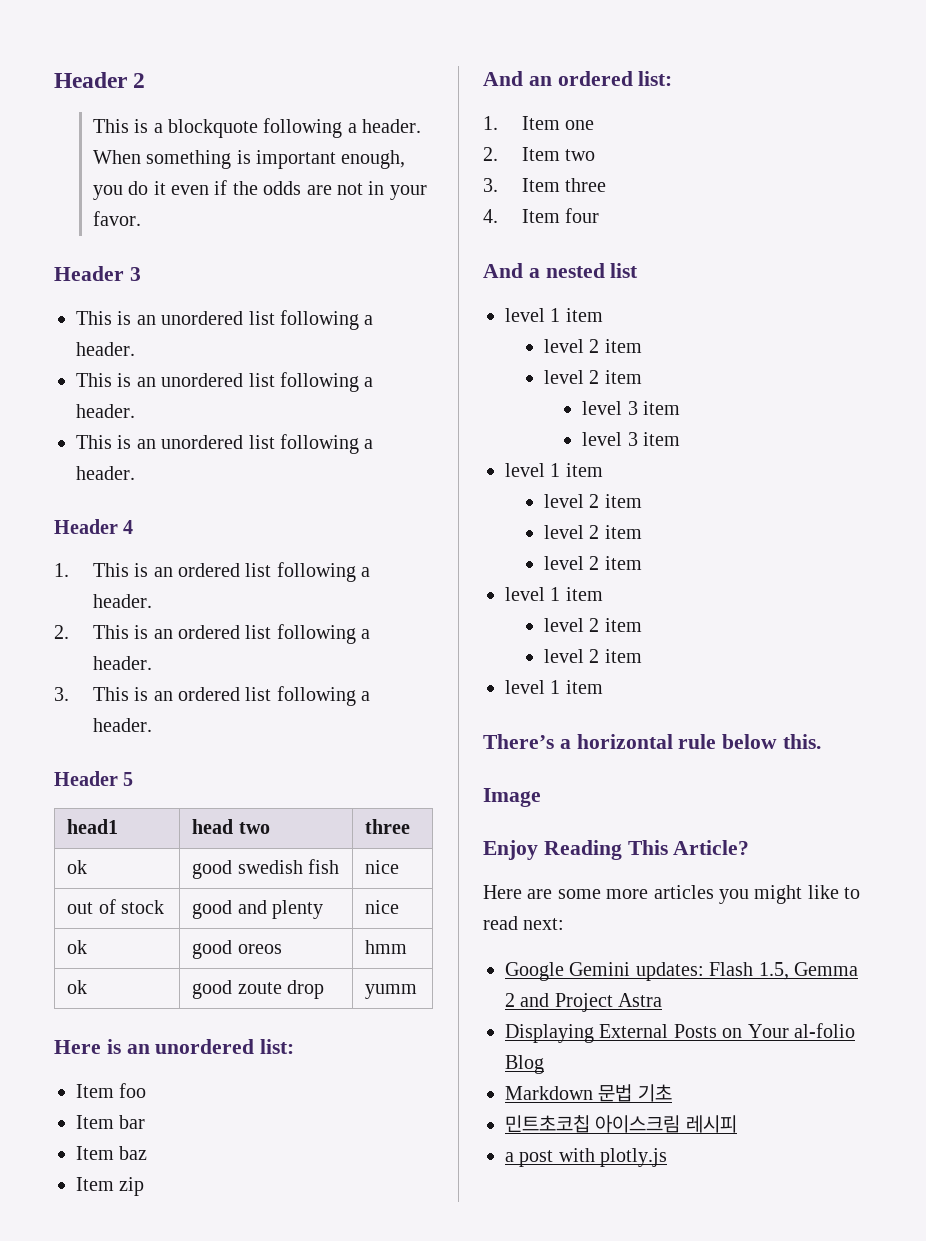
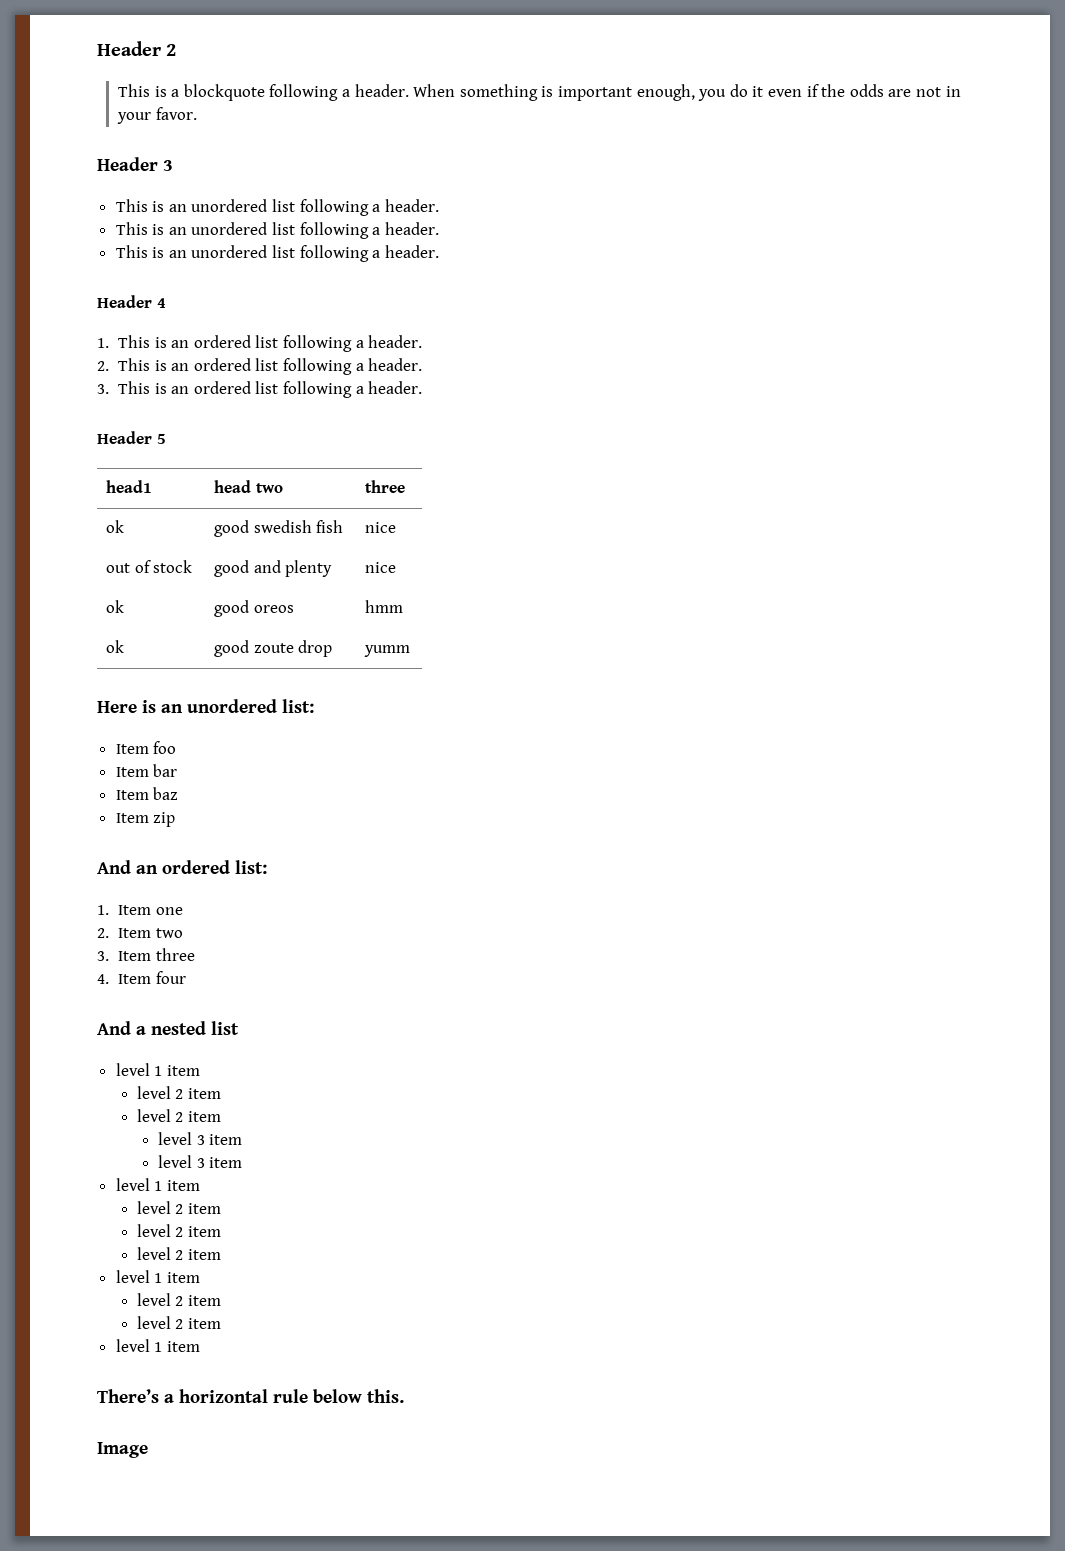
- Enjoy Reading This Article?
- Here are some more articles you might like to read next:
- Google Gemini updates: Flash 1.5, Gemma 2 and Project Astra
- Displaying External Posts on Your al-folio Blog
- Markdown 문법 기초
- 민트초코칩 아이스크림 레시피
- a post with plotly.js

